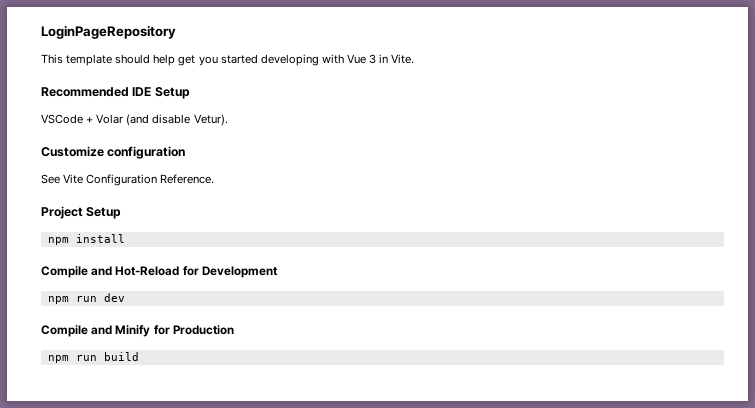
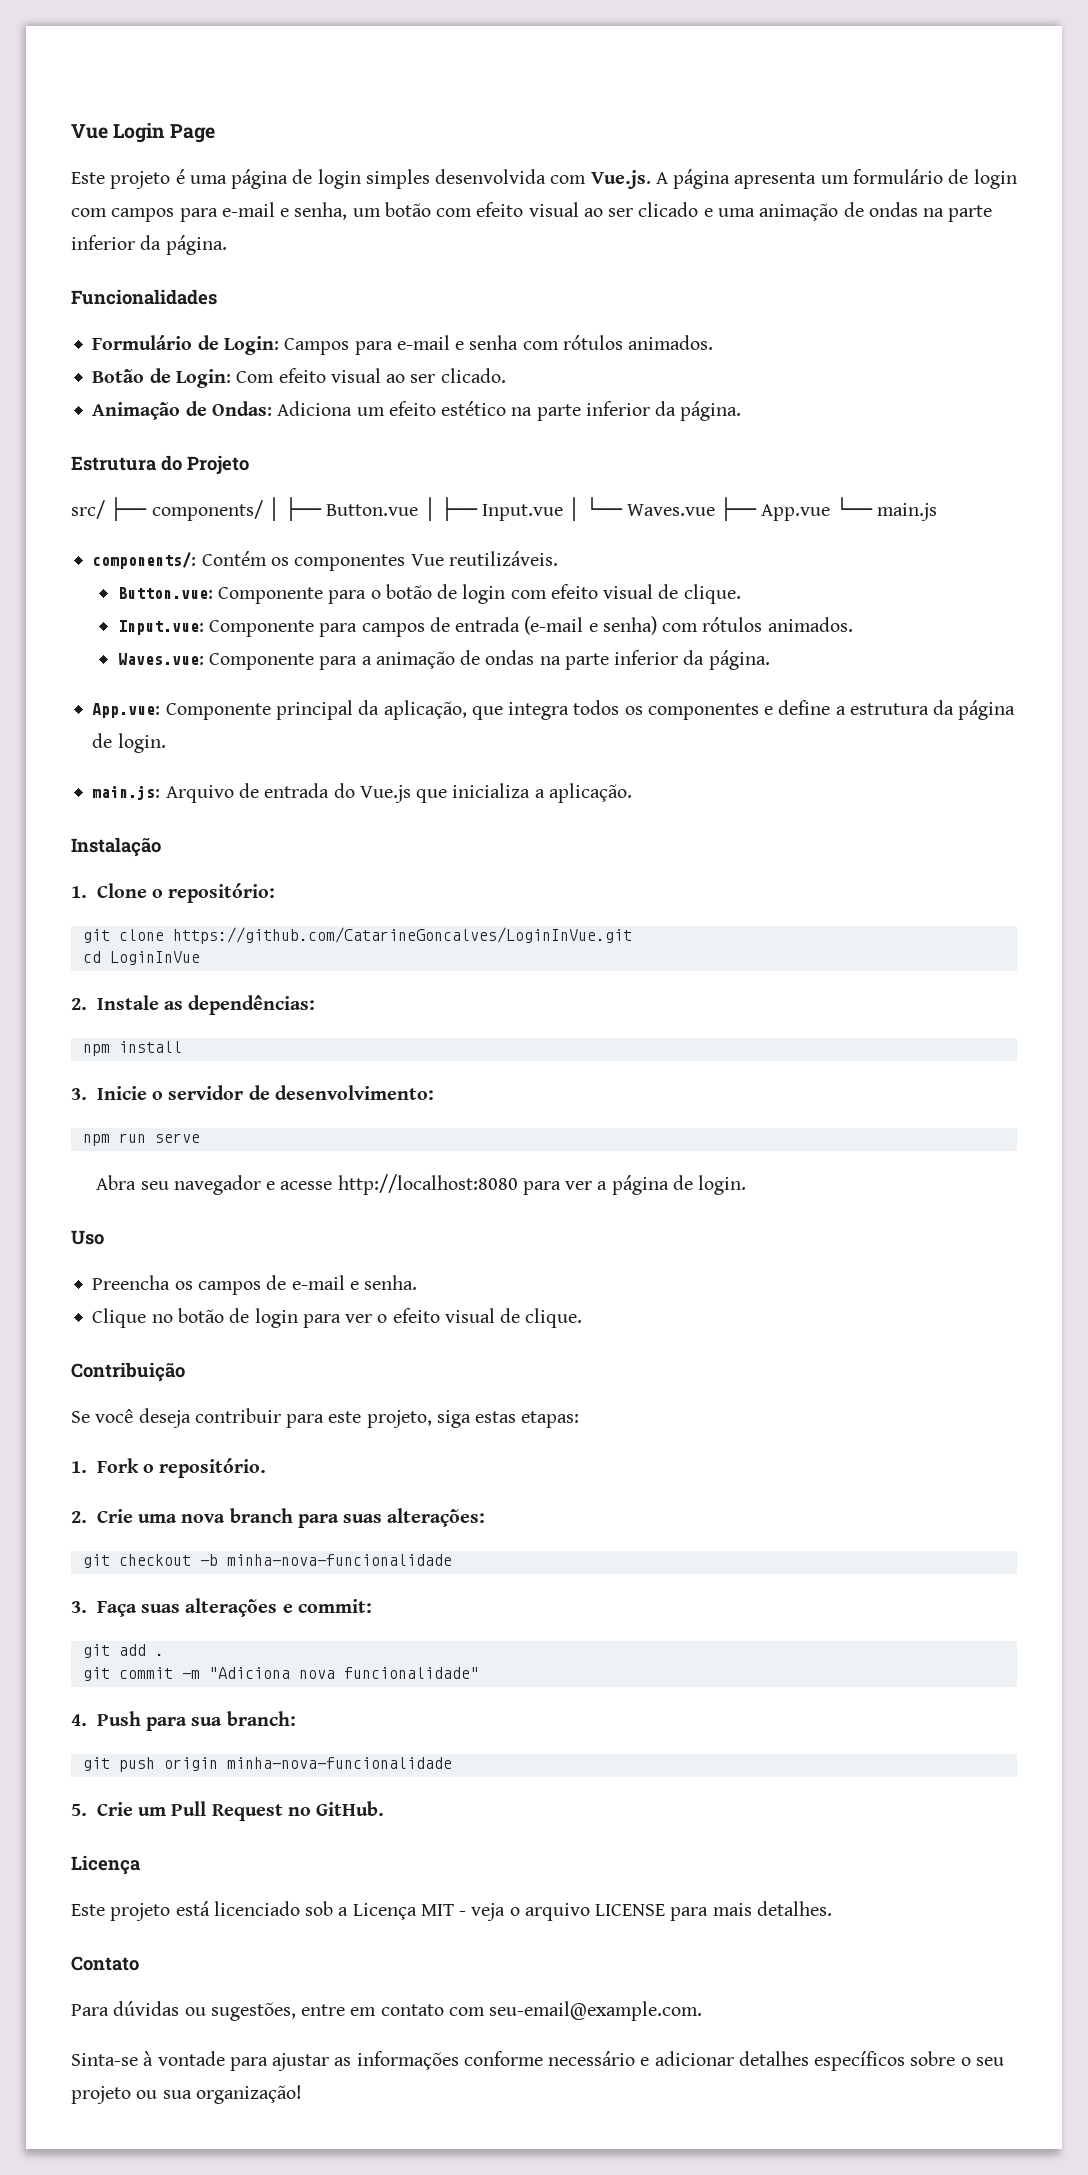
- LoginPageRepository
- This template should help get you started developing with Vue 3 in Vite.
- Recommended IDE Setup
- VSCode + Volar (and disable Vetur).
- Customize configuration
- See Vite Configuration Reference.
- Project Setup
+ Vue Login Page
+ Este projeto é uma página de login simples desenvolvida com Vue.js. A página apresenta um formulário de login com campos para e-mail e senha, um botão com efeito visual ao ser clicado e uma animação de ondas na parte inferior da página.
+ Funcionalidades
+ Formulário de Login: Campos para e-mail e senha com rótulos animados.
+ Botão de Login: Com efeito visual ao ser clicado.
+ Animação de Ondas: Adiciona um efeito estético na parte inferior da página.
+ Estrutura do Projeto
+ src/ ├── components/ │ ├── Button.vue │ ├── Input.vue │ └── Waves.vue ├── App.vue └── main.js
+ components/: Contém os componentes Vue reutilizáveis.
+ Button.vue: Componente para o botão de login com efeito visual de clique.
+ Input.vue: Componente para campos de entrada (e-mail e senha) com rótulos animados.
+ Waves.vue: Componente para a animação de ondas na parte inferior da página.
+ App.vue: Componente principal da aplicação, que integra todos os componentes e define a estrutura da página de login.
+ main.js: Arquivo de entrada do Vue.js que inicializa a aplicação.
+ Instalação
+ 1. Clone o repositório:
+ git clone https://github.com/CatarineGoncalves/LoginInVue.git
+ cd LoginInVue
+ 2. Instale as dependências:
  npm install
- Compile and Hot-Reload for Development
- npm run dev
- Compile and Minify for Production
- npm run build
+ 3. Inicie o servidor de desenvolvimento:
+ npm run serve
+ Abra seu navegador e acesse http://localhost:8080 para ver a página de login.
+ Uso
+ Preencha os campos de e-mail e senha.
+ Clique no botão de login para ver o efeito visual de clique.
+ Contribuição
+ Se você deseja contribuir para este projeto, siga estas etapas:
+ 1. Fork o repositório.
+ 2. Crie uma nova branch para suas alterações:
+ git checkout -b minha-nova-funcionalidade
+ 3. Faça suas alterações e commit:
+ git add .
+ git commit -m "Adiciona nova funcionalidade"
+ 4. Push para sua branch:
+ git push origin minha-nova-funcionalidade
+ 5. Crie um Pull Request no GitHub.
+ Licença
+ Este projeto está licenciado sob a Licença MIT - veja o arquivo LICENSE para mais detalhes.
+ Contato
+ Para dúvidas ou sugestões, entre em contato com seu-email@example.com.
+ Sinta-se à vontade para ajustar as informações conforme necessário e adicionar detalhes específicos sobre o seu projeto ou sua organização!

